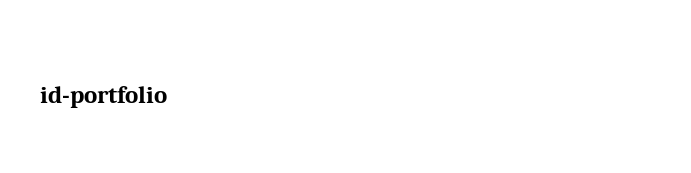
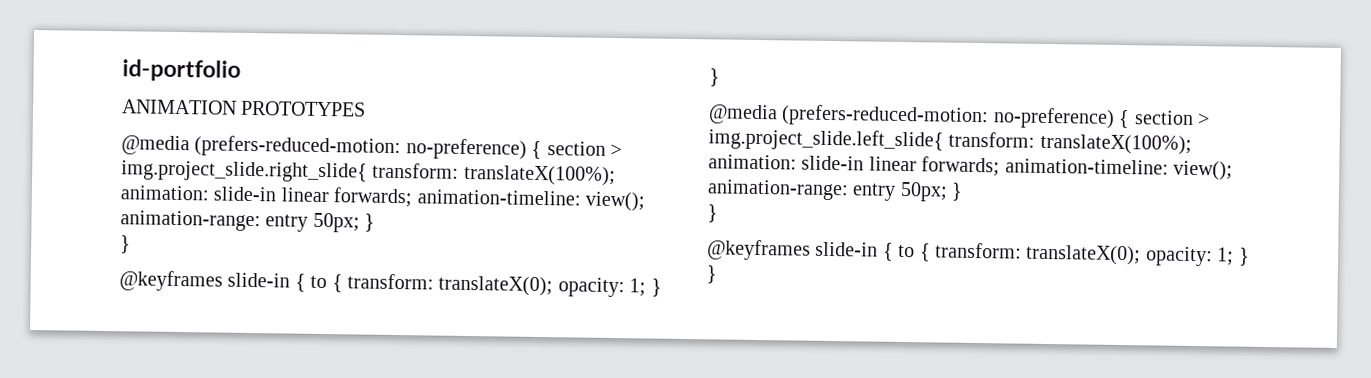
+ ANIMATION PROTOTYPES
+ @media (prefers-reduced-motion: no-preference) { section > img.project_slide.right_slide{ transform: translateX(100%); animation: slide-in linear forwards; animation-timeline: view(); animation-range: entry 50px; }
+ }
+ @keyframes slide-in { to { transform: translateX(0); opacity: 1; } }
+ @media (prefers-reduced-motion: no-preference) { section > img.project_slide.left_slide{ transform: translateX(100%); animation: slide-in linear forwards; animation-timeline: view(); animation-range: entry 50px; }
+ }
+ @keyframes slide-in { to { transform: translateX(0); opacity: 1; } }

